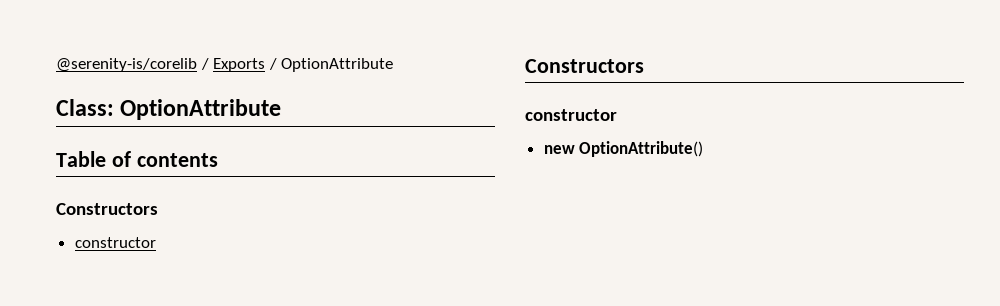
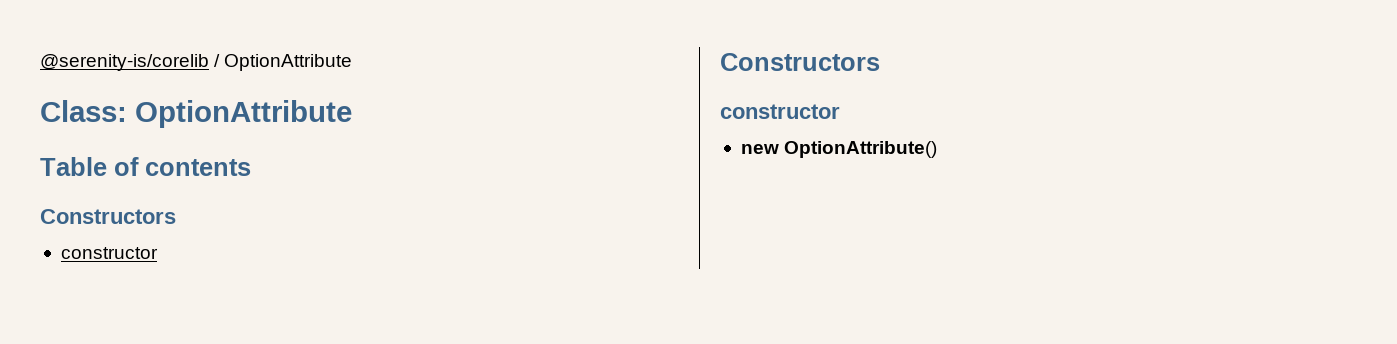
- @serenity-is/corelib / Exports / OptionAttribute
+ @serenity-is/corelib / OptionAttribute

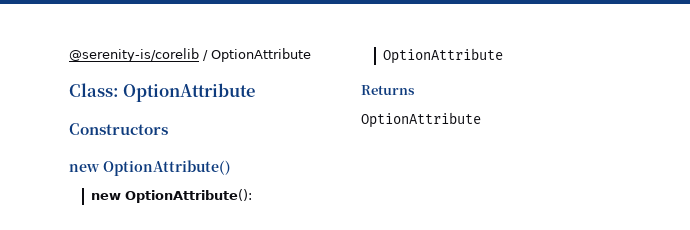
- Table of contents
  Constructors
- constructor
- Constructors
- constructor
  new OptionAttribute()
+ new OptionAttribute(): OptionAttribute
+ Returns
+ OptionAttribute

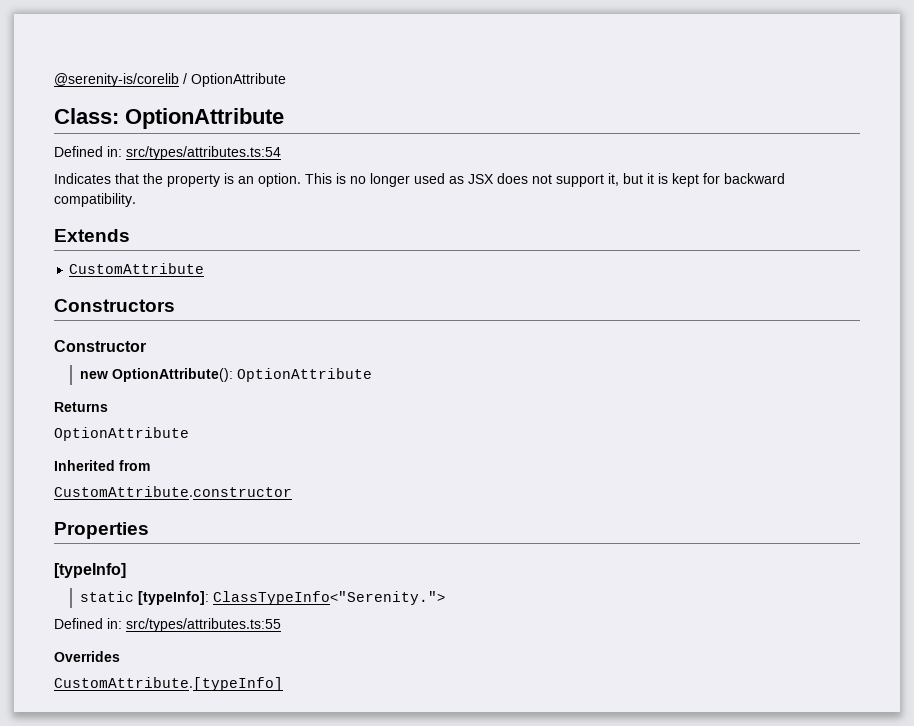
+ Defined in: src/types/attributes.ts:54
+ Indicates that the property is an option. This is no longer used as JSX does not support it, but it is kept for backward compatibility.
+ Extends
+ CustomAttribute
- new OptionAttribute()
+ Constructor
+ Inherited from
+ CustomAttribute.constructor
+ Properties
+ [typeInfo]
+ static [typeInfo]: ClassTypeInfo<"Serenity.">
+ Defined in: src/types/attributes.ts:55
+ Overrides
+ CustomAttribute.[typeInfo]

